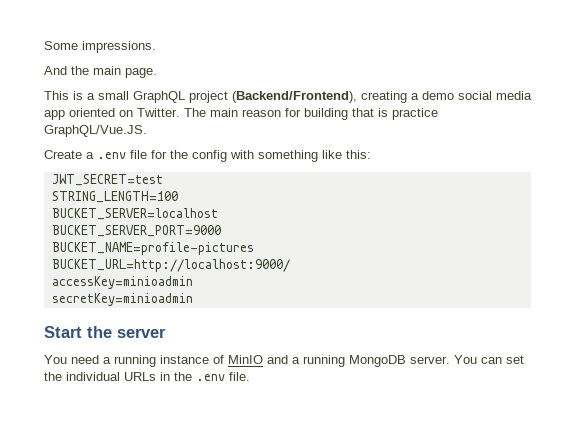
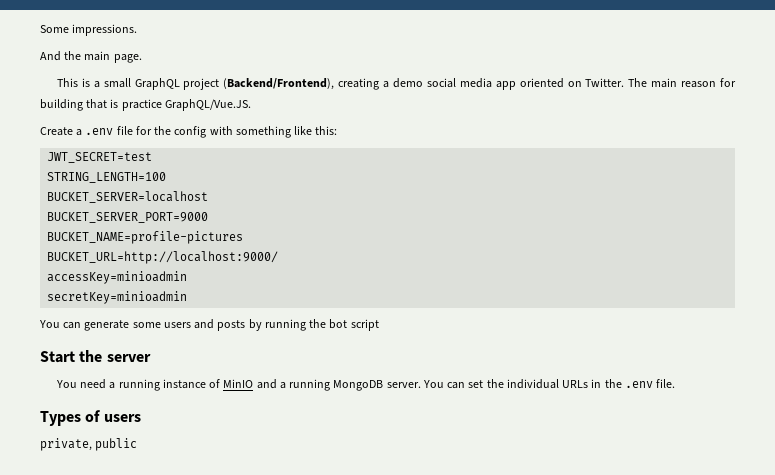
+ You can generate some users and posts by running the bot script
+ Types of users
+ private, public

